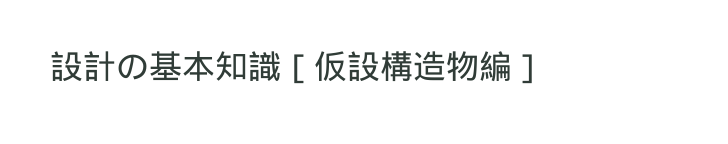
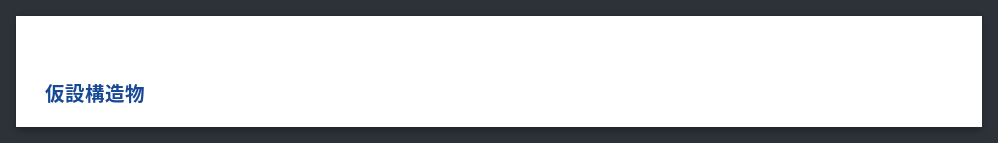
- 設計の基本知識［仮設構造物編］
+ 仮設構造物

